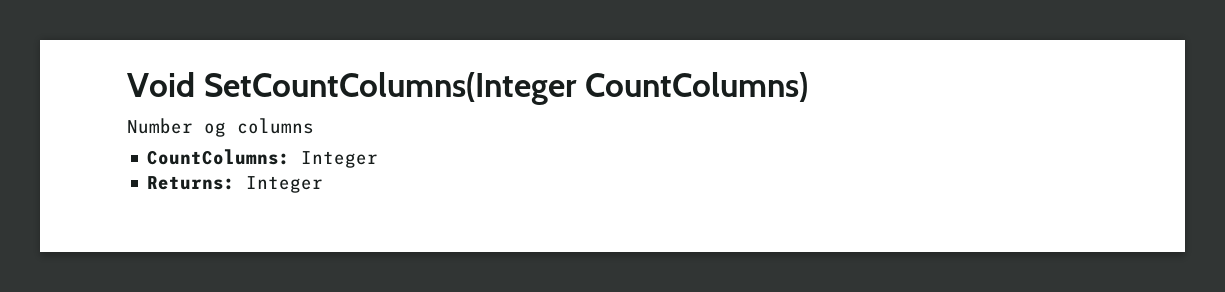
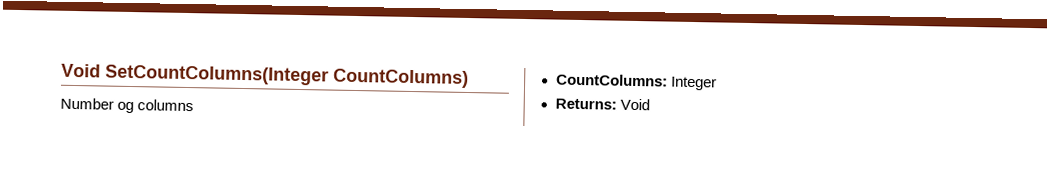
- Returns: Integer
+ Returns: Void

